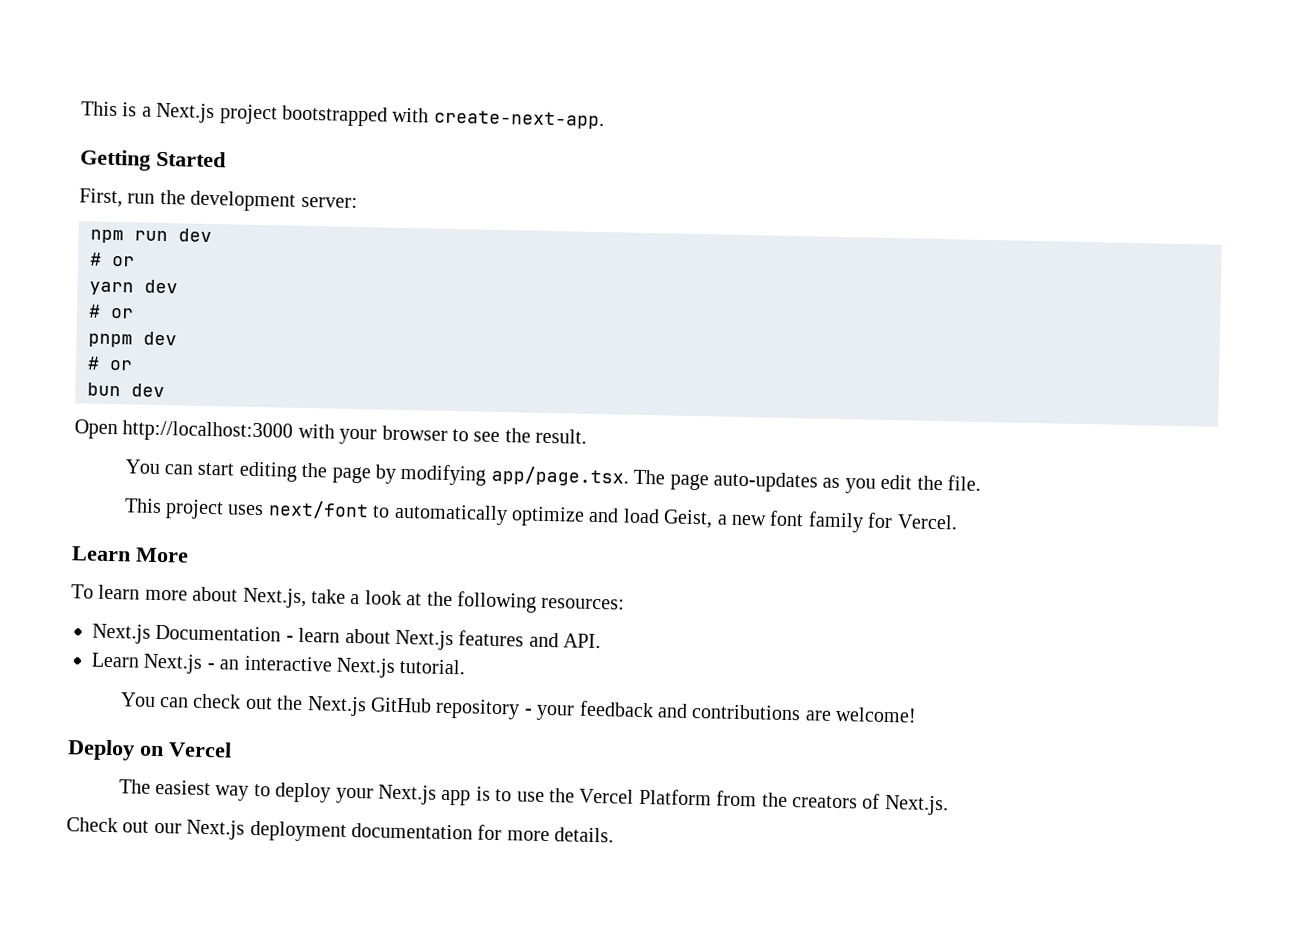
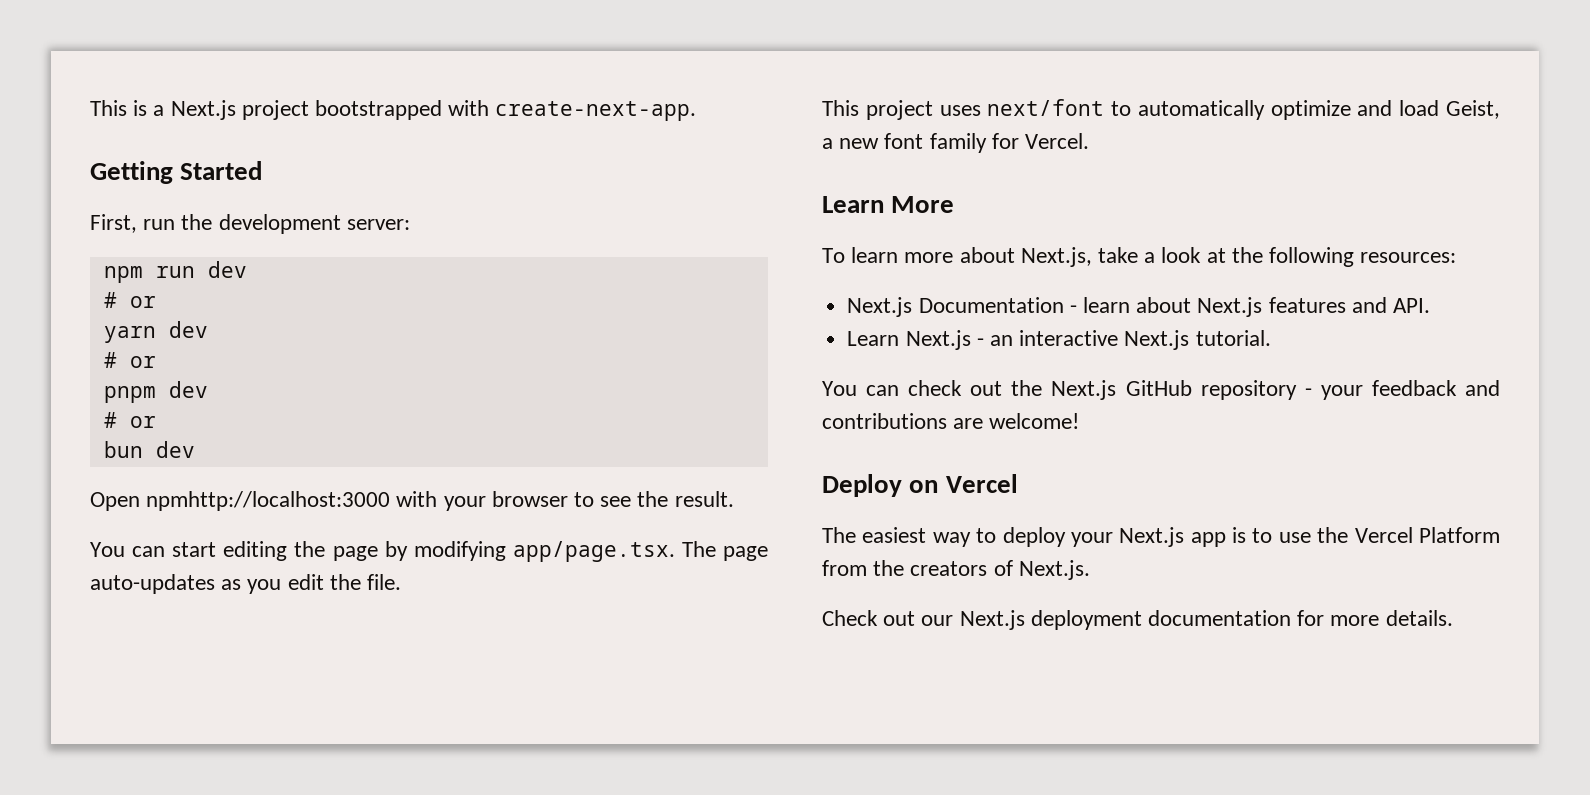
- Open http://localhost:3000 with your browser to see the result.
+ Open npmhttp://localhost:3000 with your browser to see the result.

